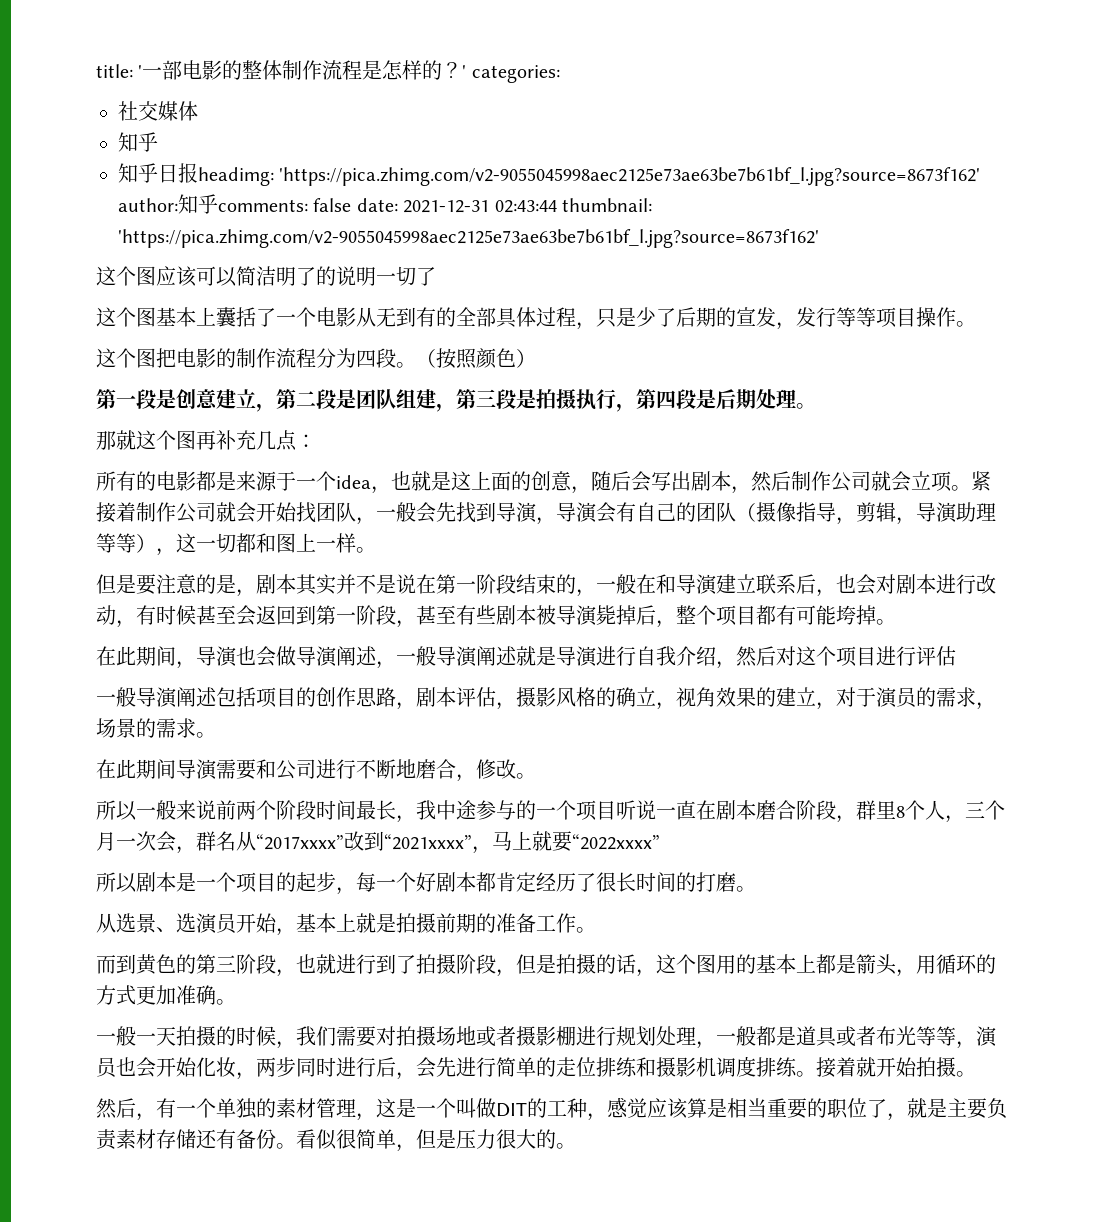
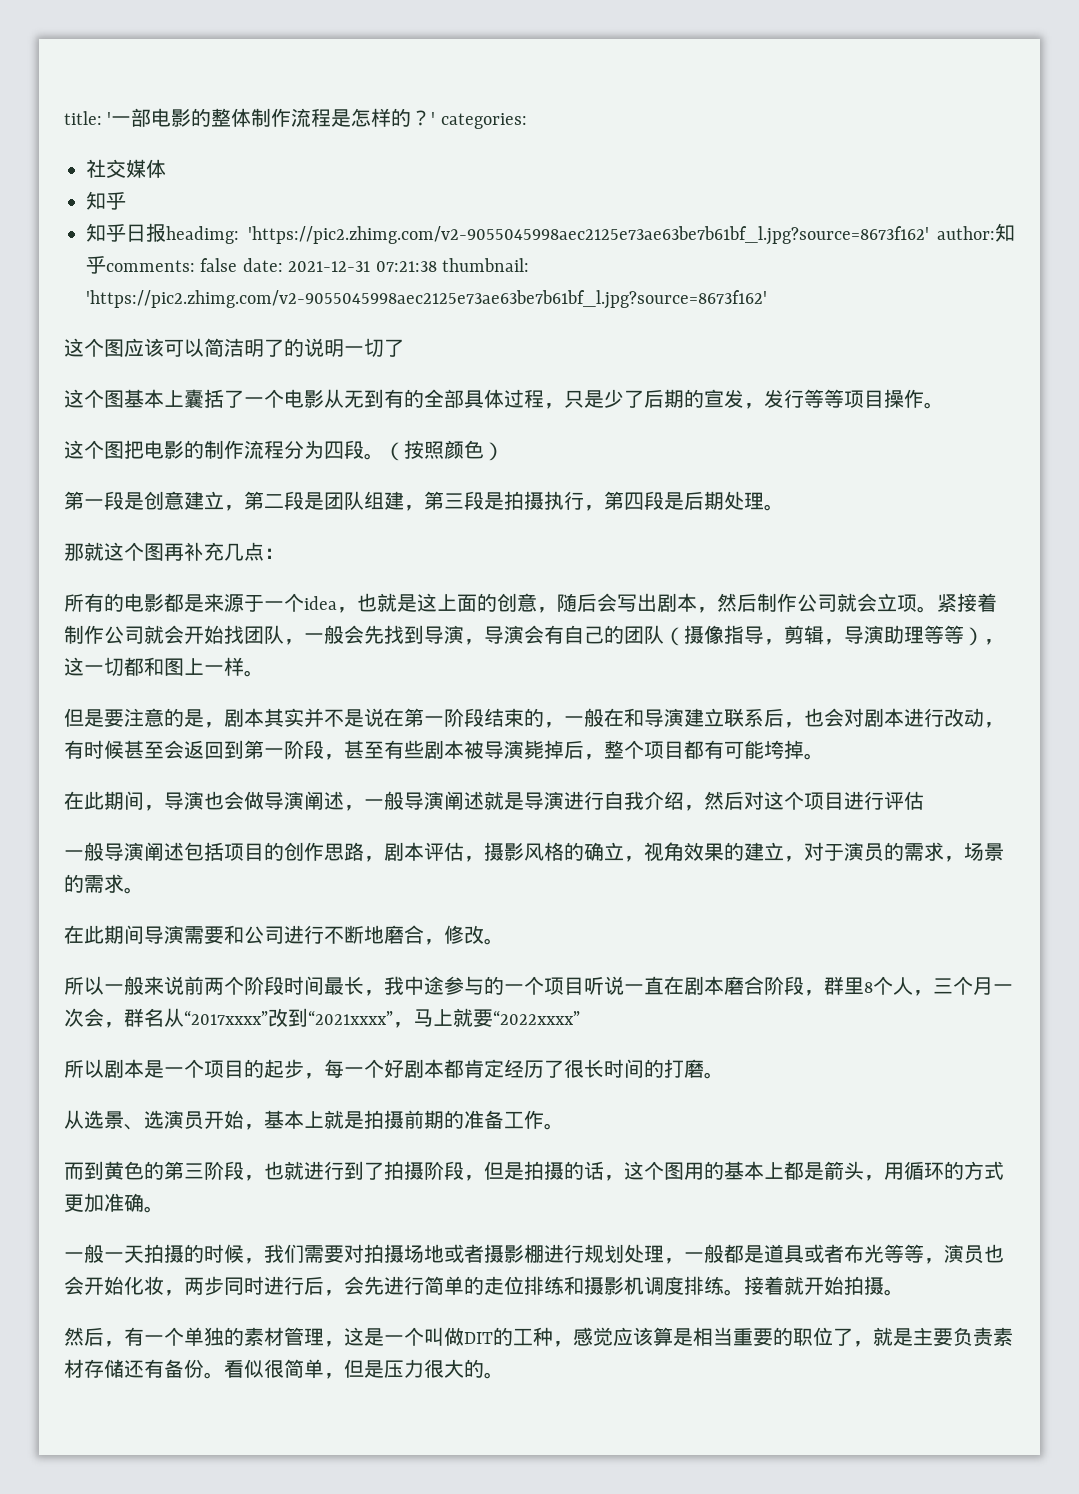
- 知乎日报headimg: 'https://pica.zhimg.com/v2-9055045998aec2125e73ae63be7b61bf_l.jpg?source=8673f162' author:知乎comments: false date: 2021-12-31 02:43:44 thumbnail: 'https://pica.zhimg.com/v2-9055045998aec2125e73ae63be7b61bf_l.jpg?source=8673f162'
+ 知乎日报headimg: 'https://pic2.zhimg.com/v2-9055045998aec2125e73ae63be7b61bf_l.jpg?source=8673f162' author:知乎comments: false date: 2021-12-31 07:21:38 thumbnail: 'https://pic2.zhimg.com/v2-9055045998aec2125e73ae63be7b61bf_l.jpg?source=8673f162'

